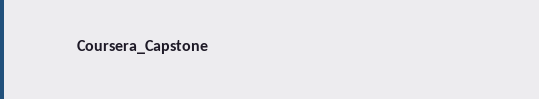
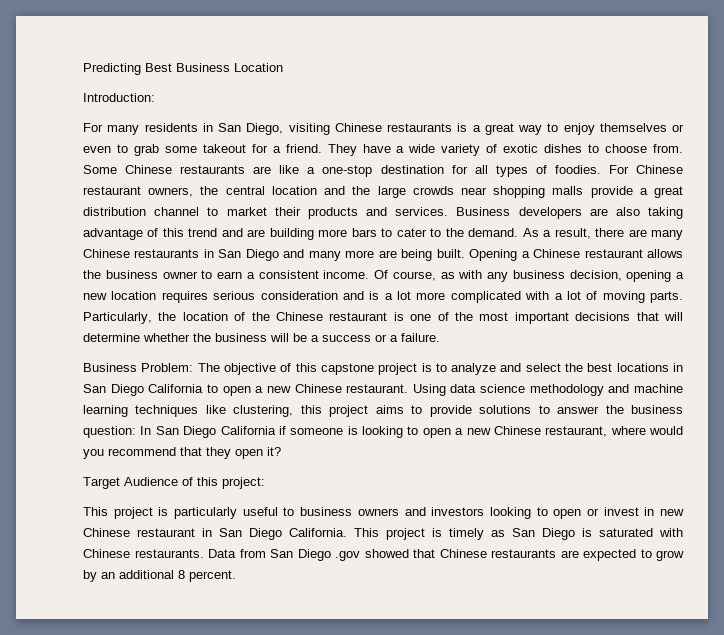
- Coursera_Capstone
+ Predicting Best Business Location
+ Introduction:
+ For many residents in San Diego, visiting Chinese restaurants is a great way to enjoy themselves or even to grab some takeout for a friend. They have a wide variety of exotic dishes to choose from. Some Chinese restaurants are like a one-stop destination for all types of foodies. For Chinese restaurant owners, the central location and the large crowds near shopping malls provide a great distribution channel to market their products and services. Business developers are also taking advantage of this trend and are building more bars to cater to the demand. As a result, there are many Chinese restaurants in San Diego and many more are being built. Opening a Chinese restaurant allows the business owner to earn a consistent income. Of course, as with any business decision, opening a new location requires serious consideration and is a lot more complicated with a lot of moving parts. Particularly, the location of the Chinese restaurant is one of the most important decisions that will determine whether the business will be a success or a failure.
+ Business Problem: The objective of this capstone project is to analyze and select the best locations in San Diego California to open a new Chinese restaurant. Using data science methodology and machine learning techniques like clustering, this project aims to provide solutions to answer the business question: In San Diego California if someone is looking to open a new Chinese restaurant, where would you recommend that they open it?
+ Target Audience of this project:
+ This project is particularly useful to business owners and investors looking to open or invest in new Chinese restaurant in San Diego California. This project is timely as San Diego is saturated with Chinese restaurants. Data from San Diego .gov showed that Chinese restaurants are expected to grow by an additional 8 percent.

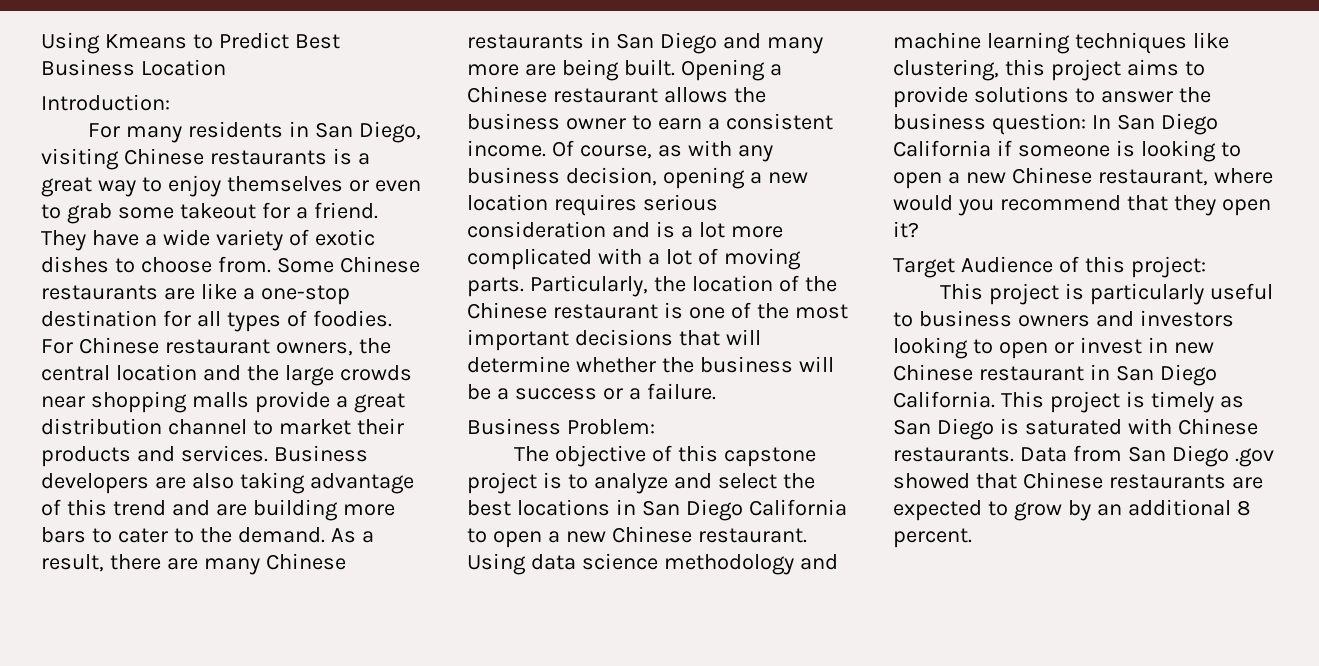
- Predicting Best Business Location
+ Using Kmeans to Predict Best Business Location
- Business Problem: The objective of this capstone project is to analyze and select the best locations in San Diego California to open a new Chinese restaurant.
+ Business Problem:
+ The objective of this capstone project is to analyze and select the best locations in San Diego California to open a new Chinese restaurant.

